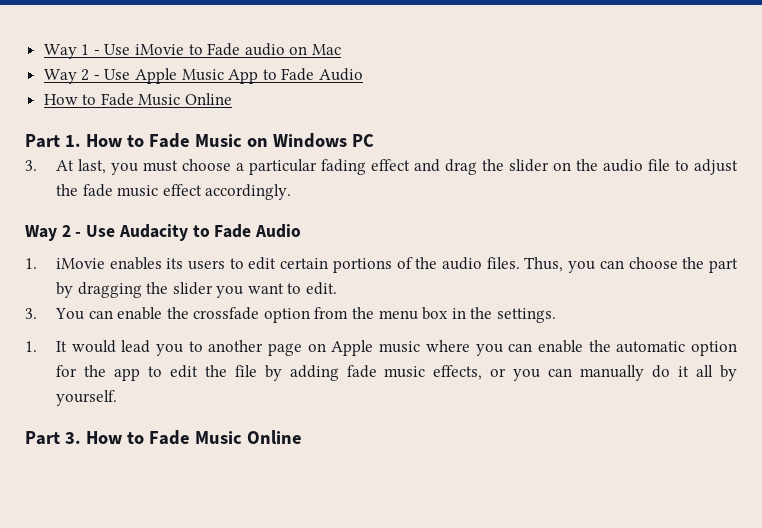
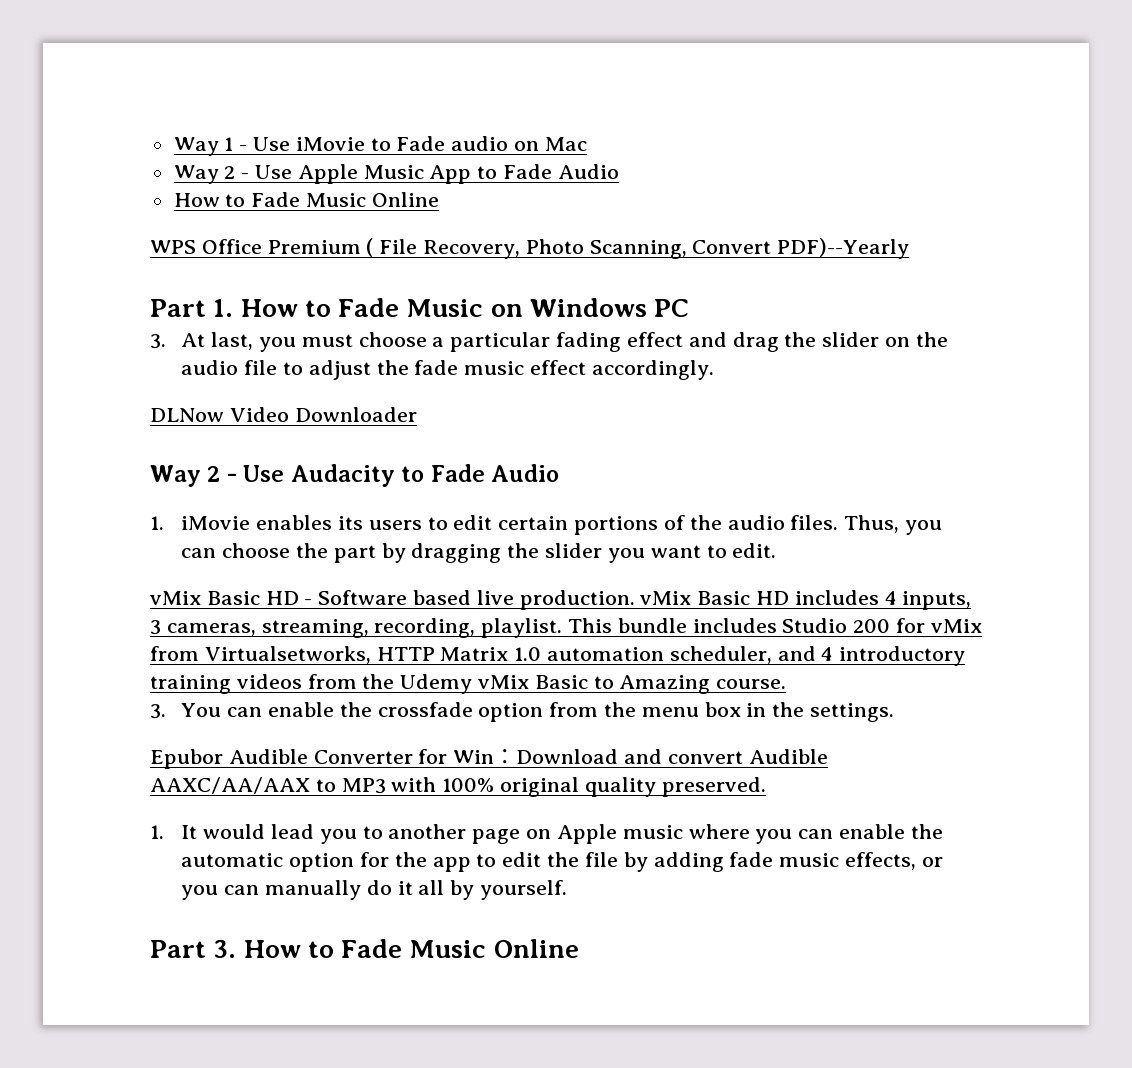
+ WPS Office Premium ( File Recovery, Photo Scanning, Convert PDF)--Yearly
+ DLNow Video Downloader
+ vMix Basic HD - Software based live production. vMix Basic HD includes 4 inputs, 3 cameras, streaming, recording, playlist. This bundle includes Studio 200 for vMix from Virtualsetworks, HTTP Matrix 1.0 automation scheduler, and 4 introductory training videos from the Udemy vMix Basic to Amazing course.
+ Epubor Audible Converter for Win：Download and convert Audible AAXC/AA/AAX to MP3 with 100% original quality preserved.

